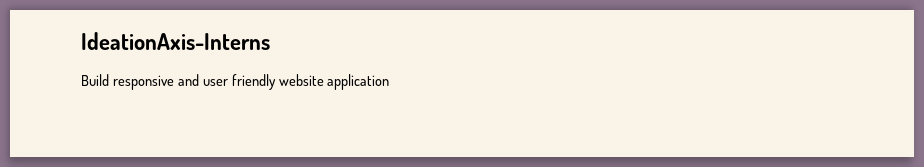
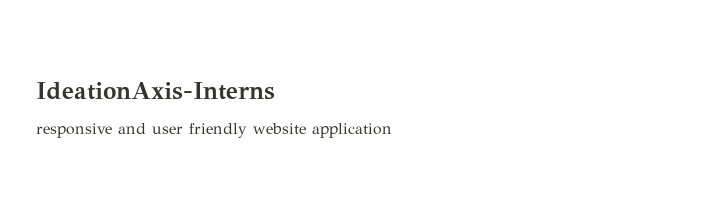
- Build responsive and user friendly website application
+ responsive and user friendly website application

